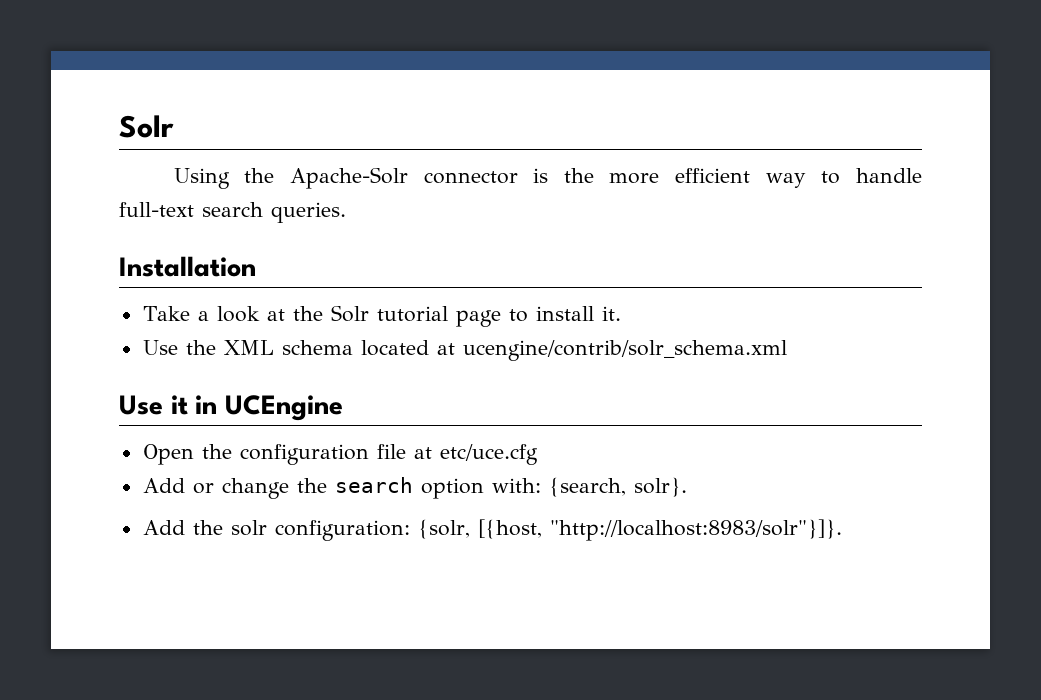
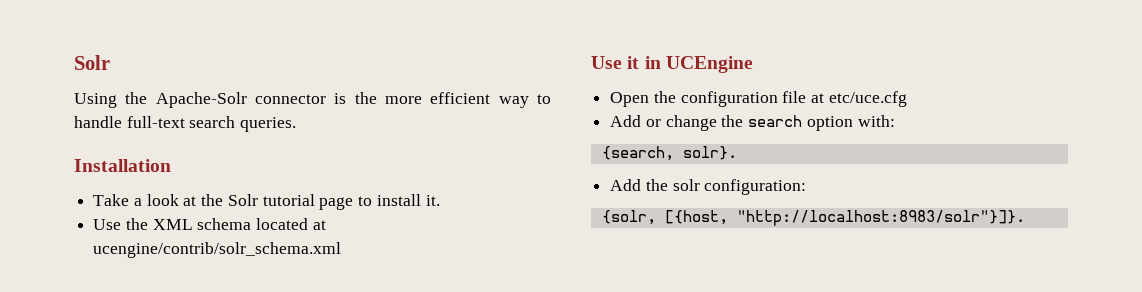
- Add or change the search option with: {search, solr}.
+ Add or change the search option with:
+ {search, solr}.
- Add the solr configuration: {solr, [{host, "http://localhost:8983/solr"}]}.
+ Add the solr configuration:
+ {solr, [{host, "http://localhost:8983/solr"}]}.

